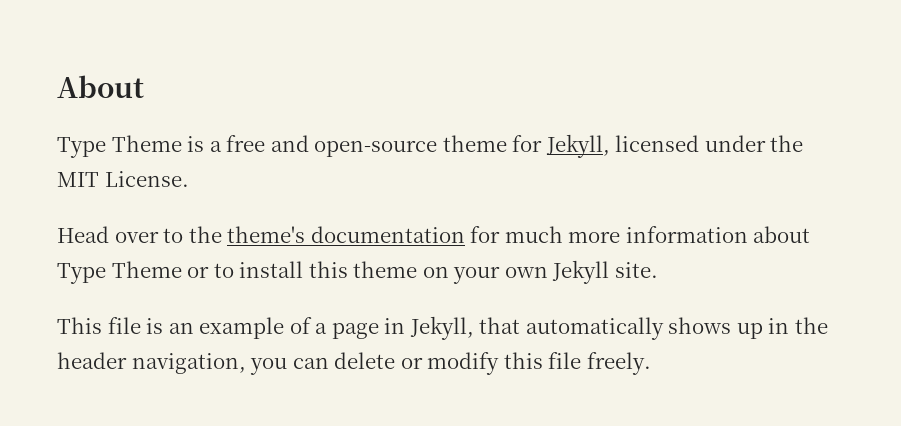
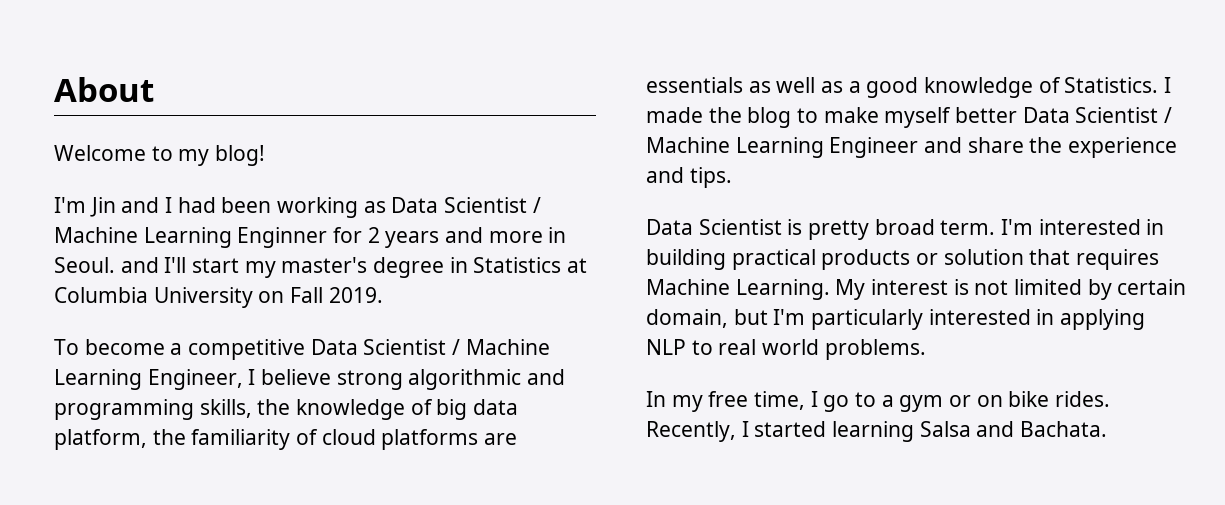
- Type Theme is a free and open-source theme for Jekyll, licensed under the MIT License.
- Head over to the theme's documentation for much more information about Type Theme or to install this theme on your own Jekyll site.
- This file is an example of a page in Jekyll, that automatically shows up in the header navigation, you can delete or modify this file freely.
+ Welcome to my blog!
+ I'm Jin and I had been working as Data Scientist / Machine Learning Enginner for 2 years and more in Seoul. and I'll start my master's degree in Statistics at Columbia University on Fall 2019.
+ To become a competitive Data Scientist / Machine Learning Engineer, I believe strong algorithmic and programming skills, the knowledge of big data platform, the familiarity of cloud platforms are essentials as well as a good knowledge of Statistics. I made the blog to make myself better Data Scientist / Machine Learning Engineer and share the experience and tips.
+ Data Scientist is pretty broad term. I'm interested in building practical products or solution that requires Machine Learning. My interest is not limited by certain domain, but I'm particularly interested in applying NLP to real world problems.
+ In my free time, I go to a gym or on bike rides. Recently, I started learning Salsa and Bachata.

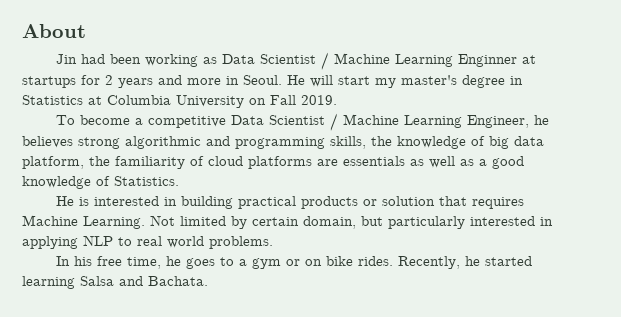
- Welcome to my blog!
- I'm Jin and I had been working as Data Scientist / Machine Learning Enginner for 2 years and more in Seoul. and I'll start my master's degree in Statistics at Columbia University on Fall 2019.
+ Jin had been working as Data Scientist / Machine Learning Enginner at startups for 2 years and more in Seoul. He will start my master's degree in Statistics at Columbia University on Fall 2019.
- To become a competitive Data Scientist / Machine Learning Engineer, I believe strong algorithmic and programming skills, the knowledge of big data platform, the familiarity of cloud platforms are essentials as well as a good knowledge of Statistics. I made the blog to make myself better Data Scientist / Machine Learning Engineer and share the experience and tips.
- Data Scientist is pretty broad term. I'm interested in building practical products or solution that requires Machine Learning.
+ To become a competitive Data Scientist / Machine Learning Engineer, he believes strong algorithmic and programming skills, the knowledge of big data platform, the familiarity of cloud platforms are essentials as well as a good knowledge of Statistics.
+ He is interested in building practical products or solution that requires Machine Learning.
- My interest is not limited by certain domain, but I'm particularly interested in applying NLP to real world problems.
+ Not limited by certain domain, but particularly interested in applying NLP to real world problems.
- In my free time, I go to a gym or on bike rides.
+ In his free time, he goes to a gym or on bike rides.
- Recently, I started learning Salsa and Bachata.
+ Recently, he started learning Salsa and Bachata.

